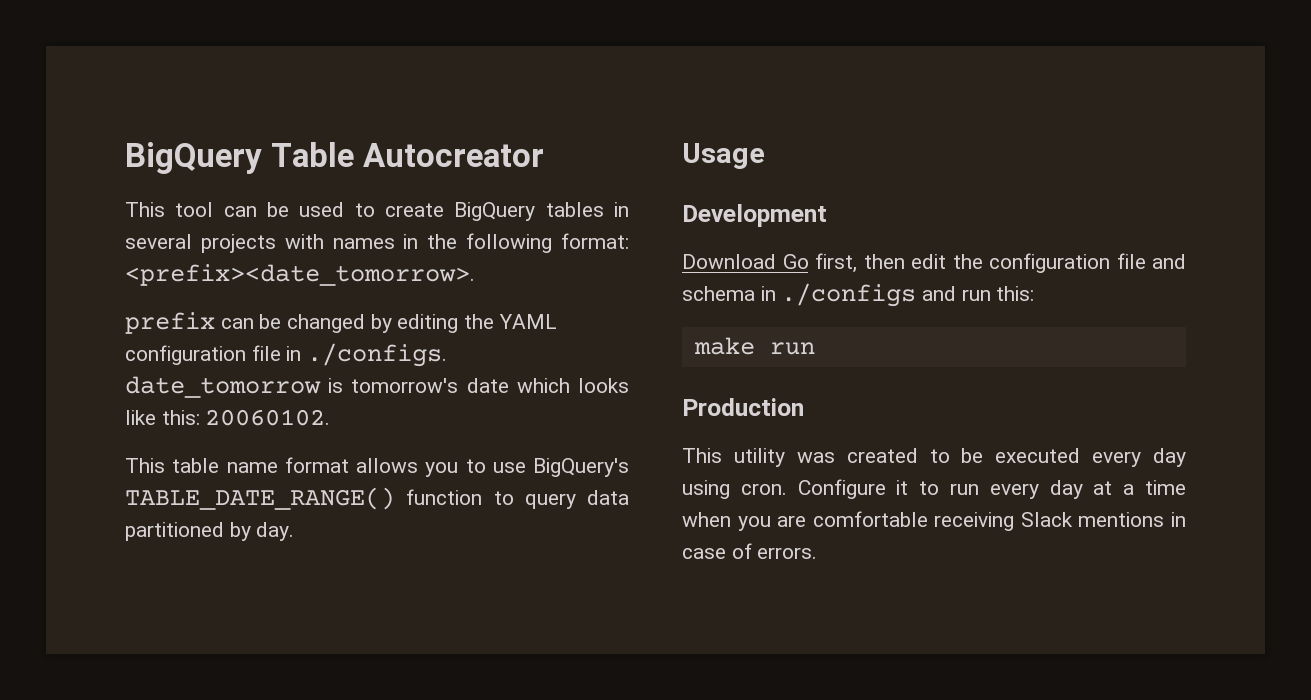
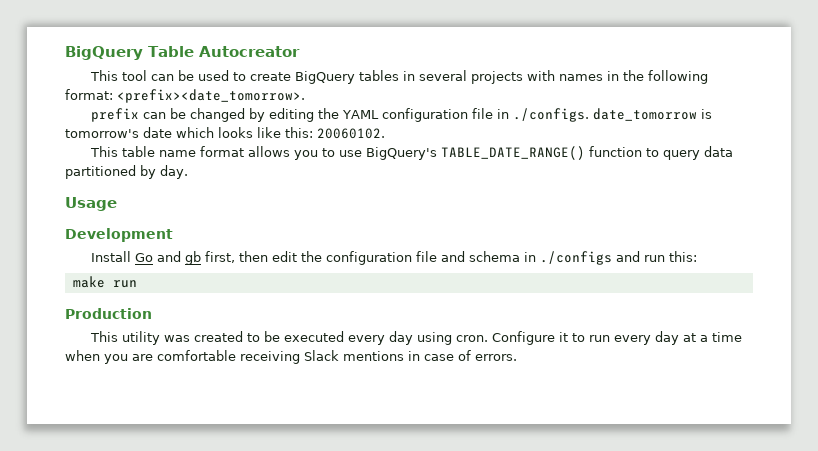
- Download Go first, then edit the configuration file and schema in ./configs and run this:
+ Install Go and gb first, then edit the configuration file and schema in ./configs and run this:

